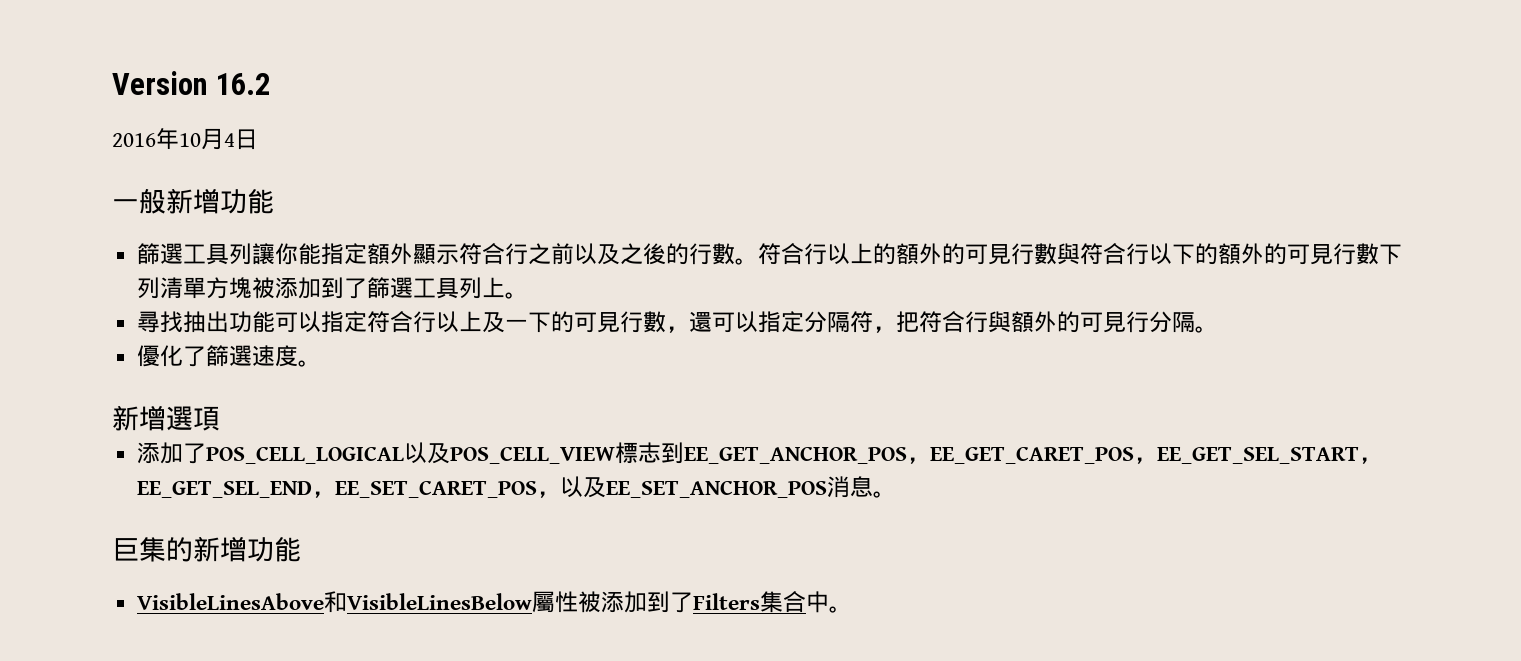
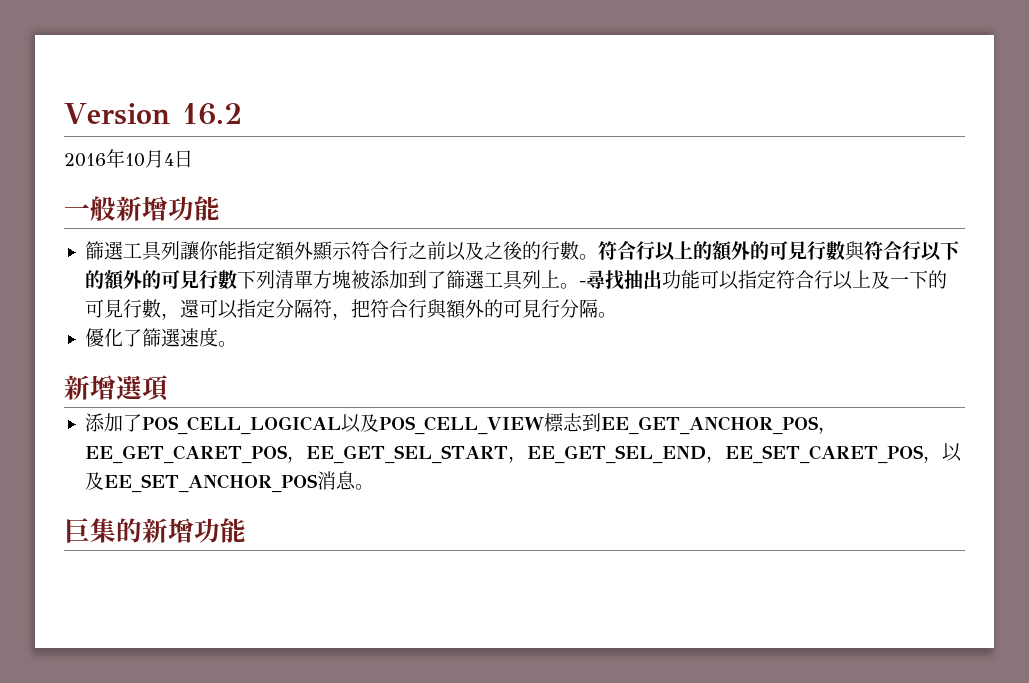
- 符合行以上的額外的可見行數與符合行以下的額外的可見行數下列清單方塊被添加到了篩選工具列上。
- 尋找抽出功能可以指定符合行以上及一下的可見行數，還可以指定分隔符，把符合行與額外的可見行分隔。
+ 符合行以上的額外的可見行數與符合行以下的額外的可見行數下列清單方塊被添加到了篩選工具列上。-尋找抽出功能可以指定符合行以上及一下的可見行數，還可以指定分隔符，把符合行與額外的可見行分隔。
- VisibleLinesAbove和VisibleLinesBelow屬性被添加到了Filters集合中。

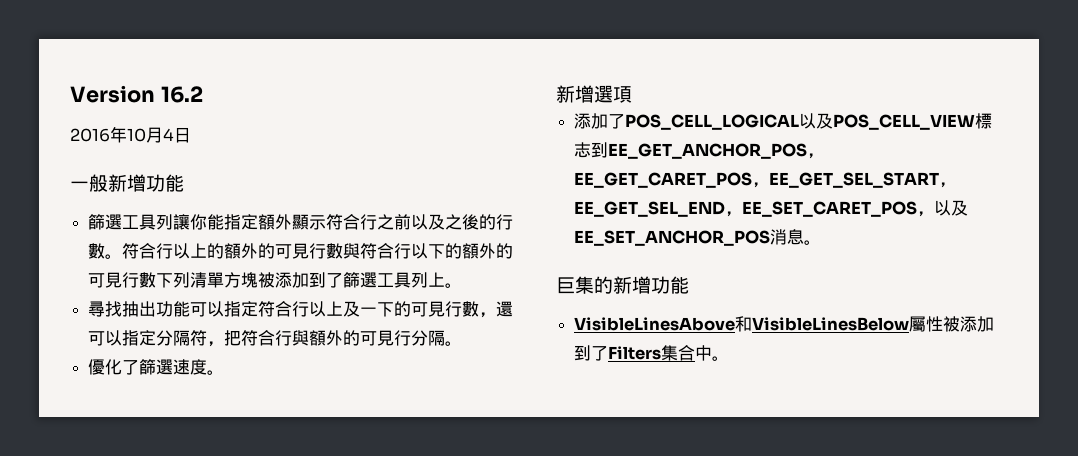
- 符合行以上的額外的可見行數與符合行以下的額外的可見行數下列清單方塊被添加到了篩選工具列上。-尋找抽出功能可以指定符合行以上及一下的可見行數，還可以指定分隔符，把符合行與額外的可見行分隔。
+ 符合行以上的額外的可見行數與符合行以下的額外的可見行數下列清單方塊被添加到了篩選工具列上。
+ 尋找抽出功能可以指定符合行以上及一下的可見行數，還可以指定分隔符，把符合行與額外的可見行分隔。
+ VisibleLinesAbove和VisibleLinesBelow屬性被添加到了Filters集合中。

